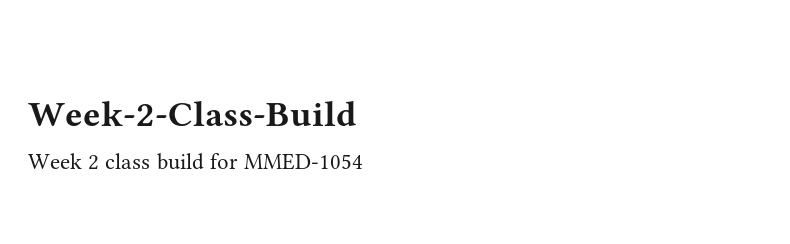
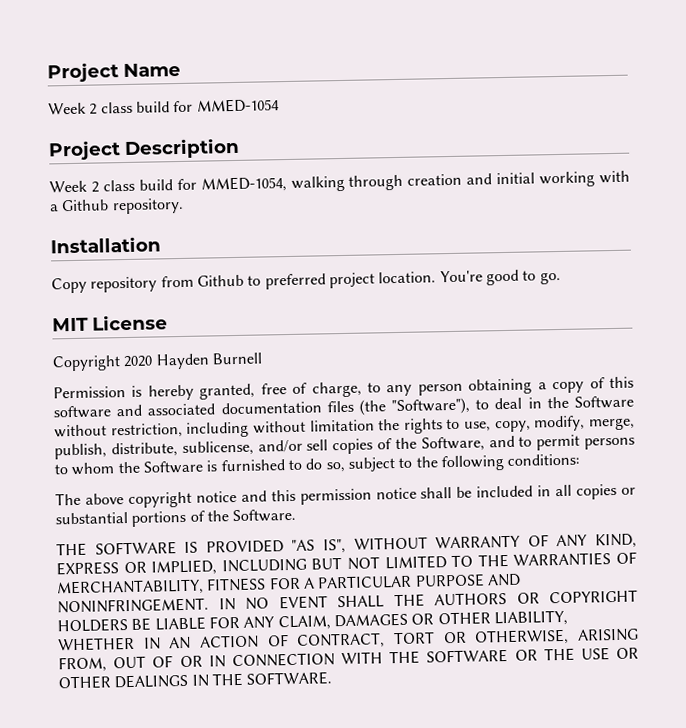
- Week-2-Class-Build
+ Project Name
+ Project Description
+ Week 2 class build for MMED-1054, walking through creation and initial working with a Github repository.
+ Installation
+ Copy repository from Github to preferred project location. You're good to go.
+ MIT License
+ Copyright 2020 Hayden Burnell
+ Permission is hereby granted, free of charge, to any person obtaining a copy of this software and associated documentation files (the "Software"), to deal in the Software without restriction, including without limitation the rights to use, copy, modify, merge, publish, distribute, sublicense, and/or sell copies of the Software, and to permit persons to whom the Software is furnished to do so, subject to the following conditions:
+ The above copyright notice and this permission notice shall be included in all copies or substantial portions of the Software.
+ THE SOFTWARE IS PROVIDED "AS IS", WITHOUT WARRANTY OF ANY KIND, EXPRESS OR IMPLIED, INCLUDING BUT NOT LIMITED TO THE WARRANTIES OF MERCHANTABILITY, FITNESS FOR A PARTICULAR PURPOSE AND NONINFRINGEMENT. IN NO EVENT SHALL THE AUTHORS OR COPYRIGHT HOLDERS BE LIABLE FOR ANY CLAIM, DAMAGES OR OTHER LIABILITY, WHETHER IN AN ACTION OF CONTRACT, TORT OR OTHERWISE, ARISING FROM, OUT OF OR IN CONNECTION WITH THE SOFTWARE OR THE USE OR OTHER DEALINGS IN THE SOFTWARE.

